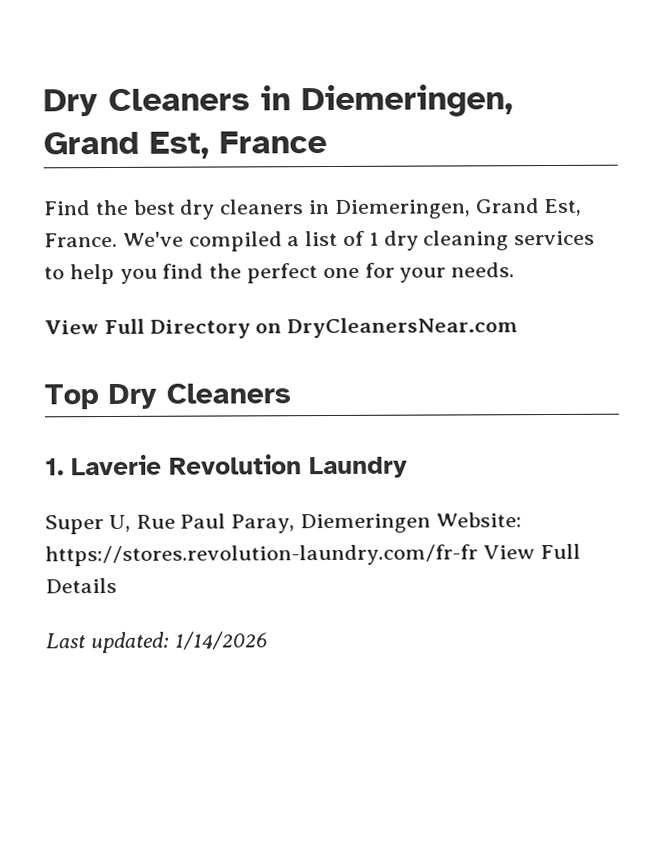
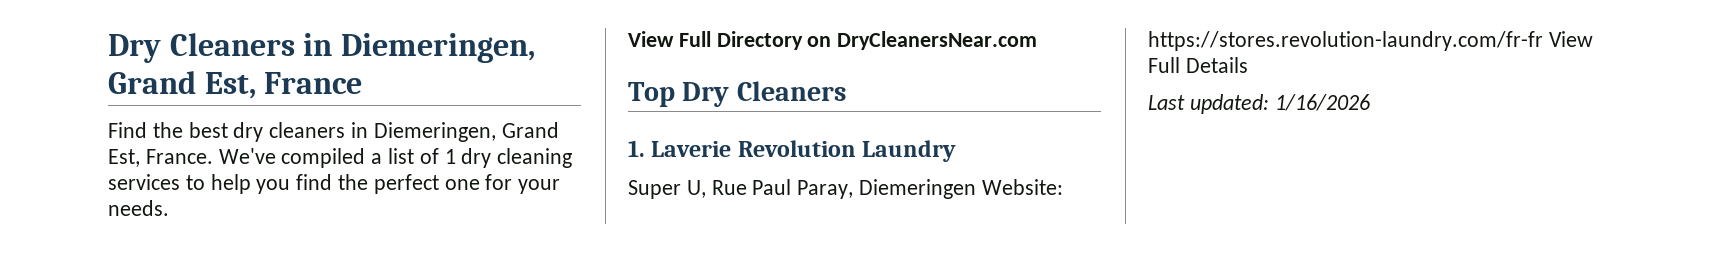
- Last updated: 1/14/2026
+ Last updated: 1/16/2026

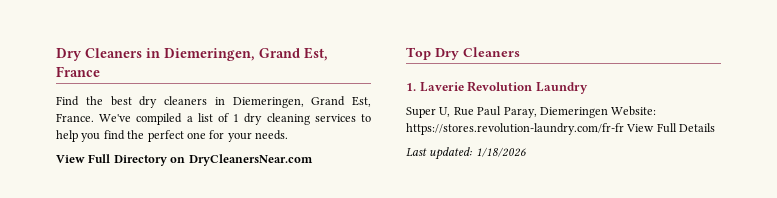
- Last updated: 1/16/2026
+ Last updated: 1/18/2026

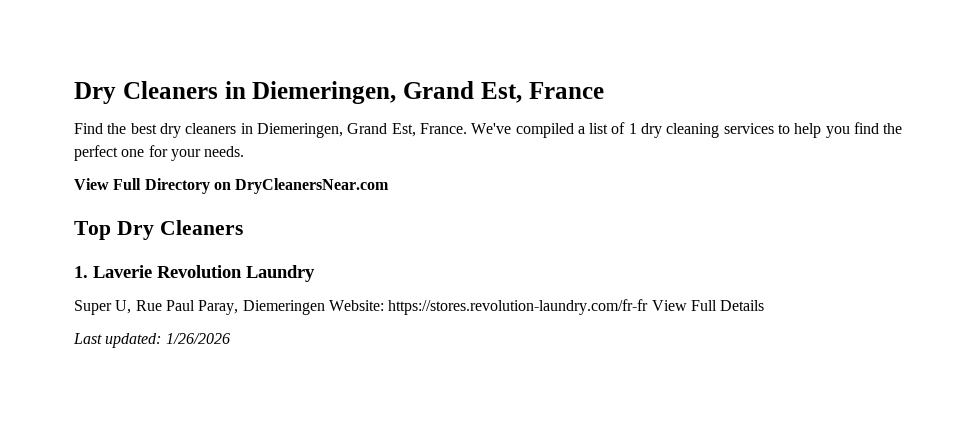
- Last updated: 1/18/2026
+ Last updated: 1/26/2026

